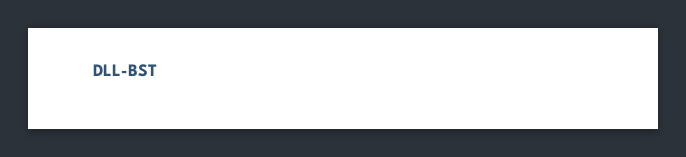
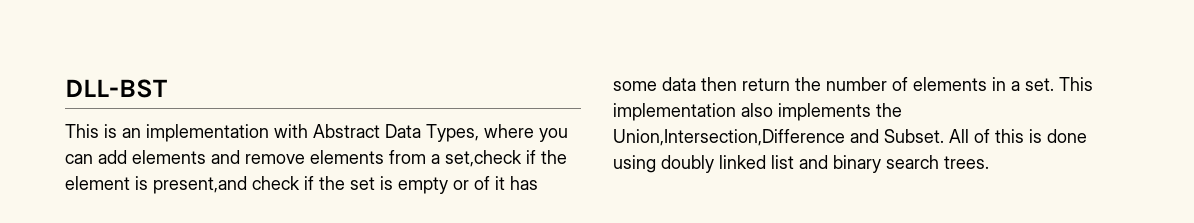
+ This is an implementation with Abstract Data Types, where you can add elements and remove elements from a set,check if the element is present,and check if the set is empty or of it has some data then return the number of elements in a set. This implementation also implements the Union,Intersection,Difference and Subset. All of this is done using doubly linked list and binary search trees.

